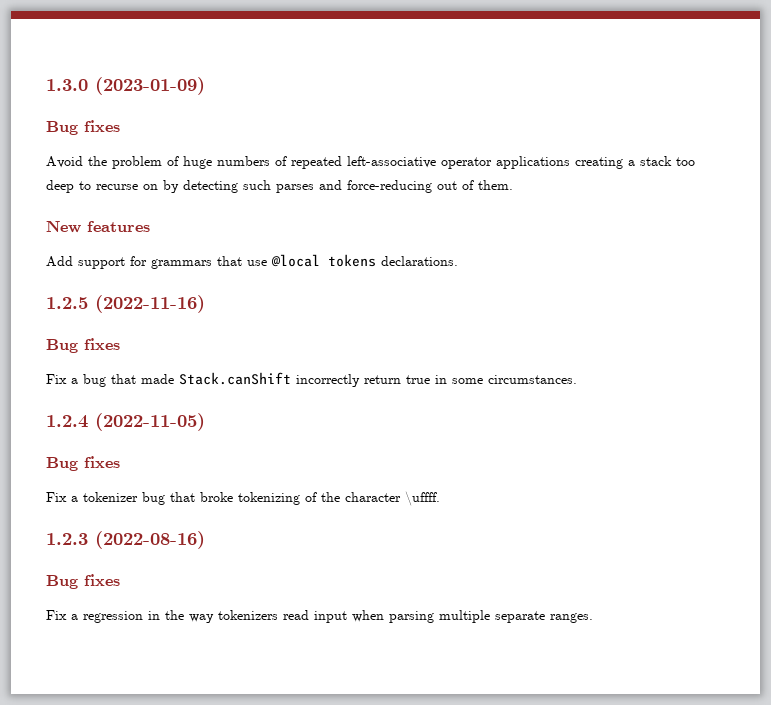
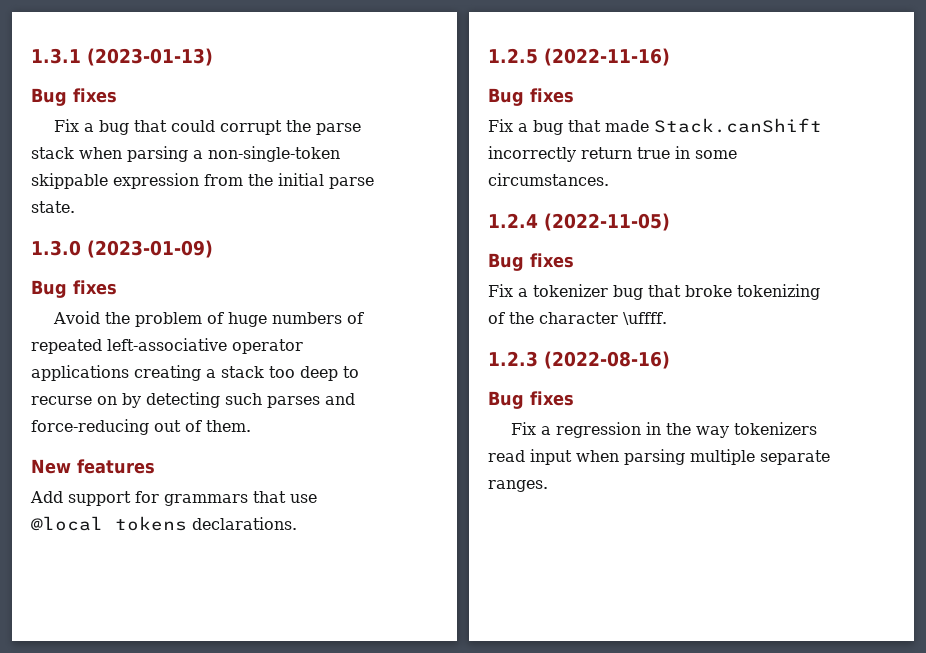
+ 1.3.1 (2023-01-13)
+ Bug fixes
+ Fix a bug that could corrupt the parse stack when parsing a non-single-token skippable expression from the initial parse state.

